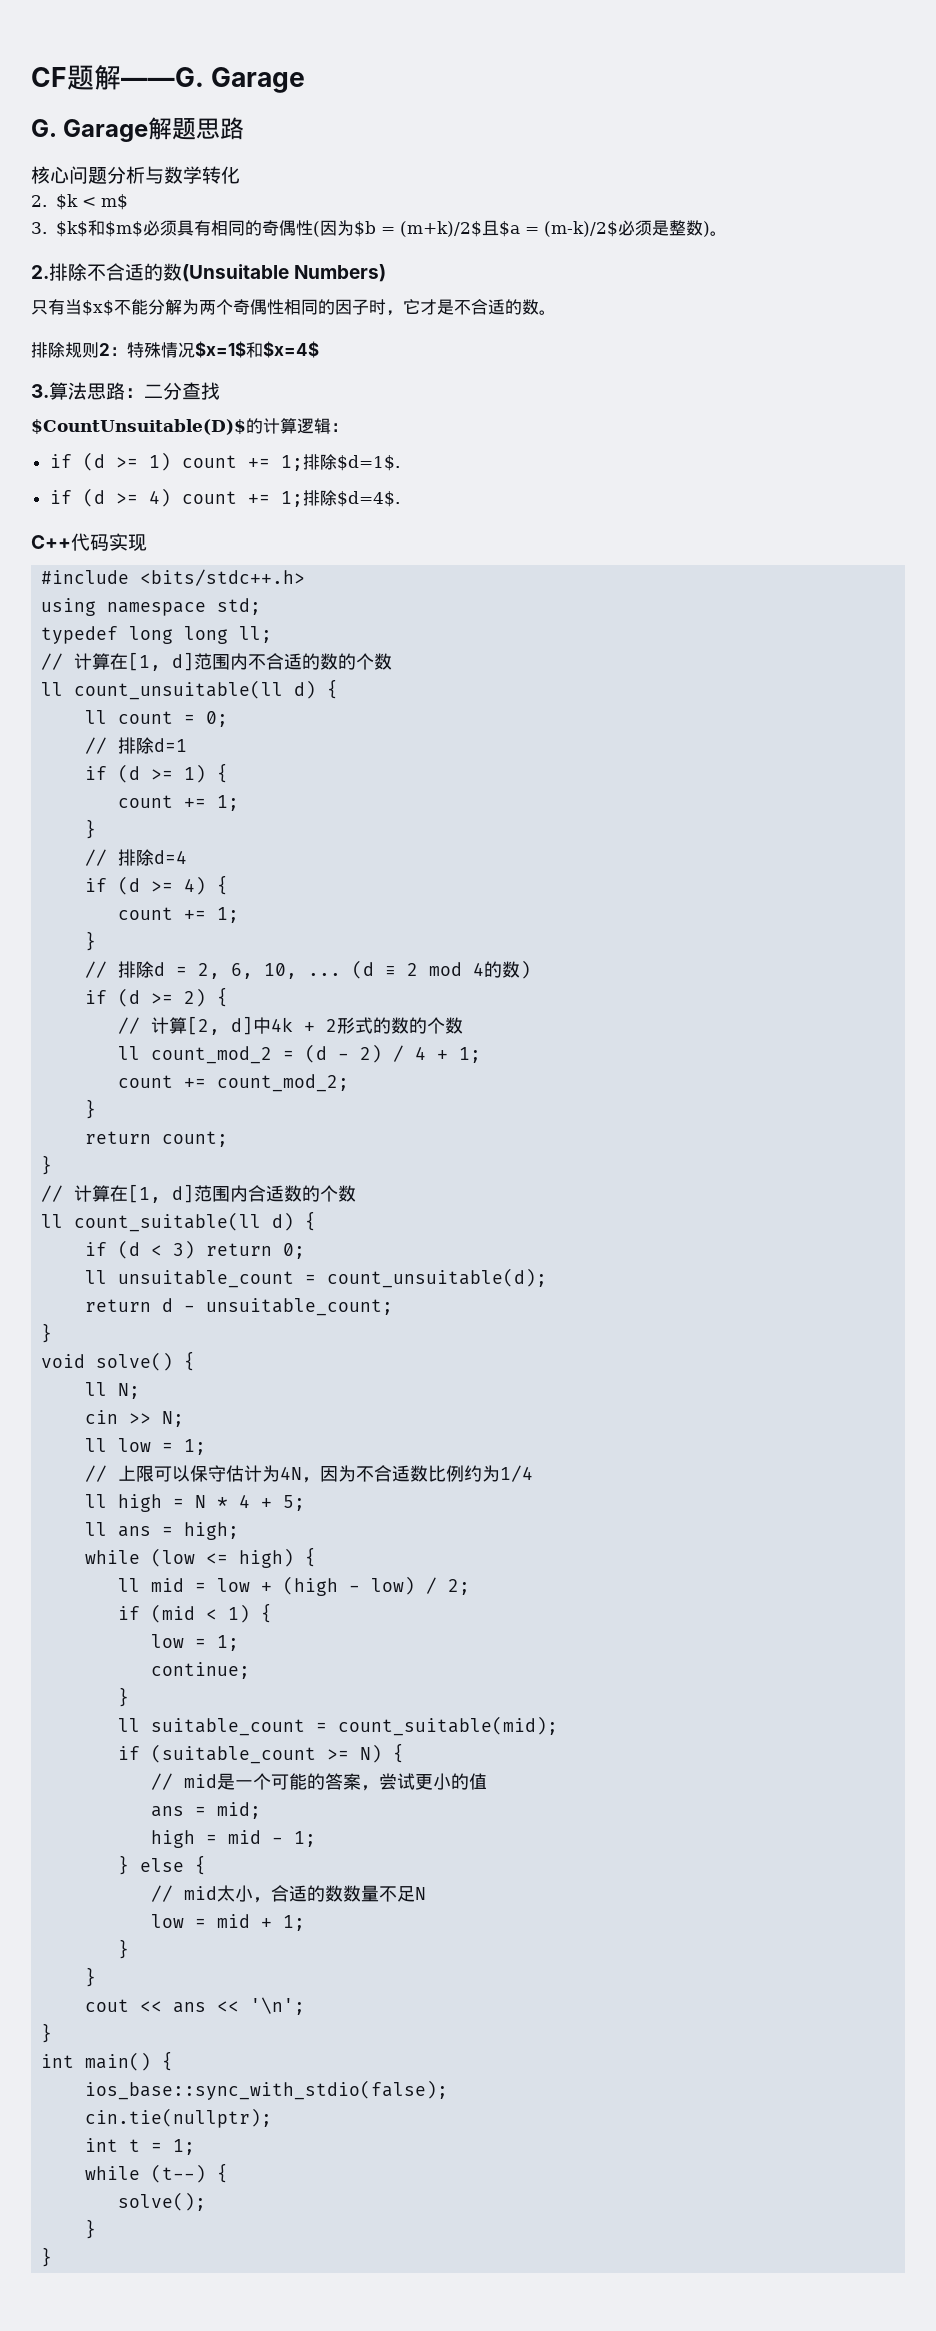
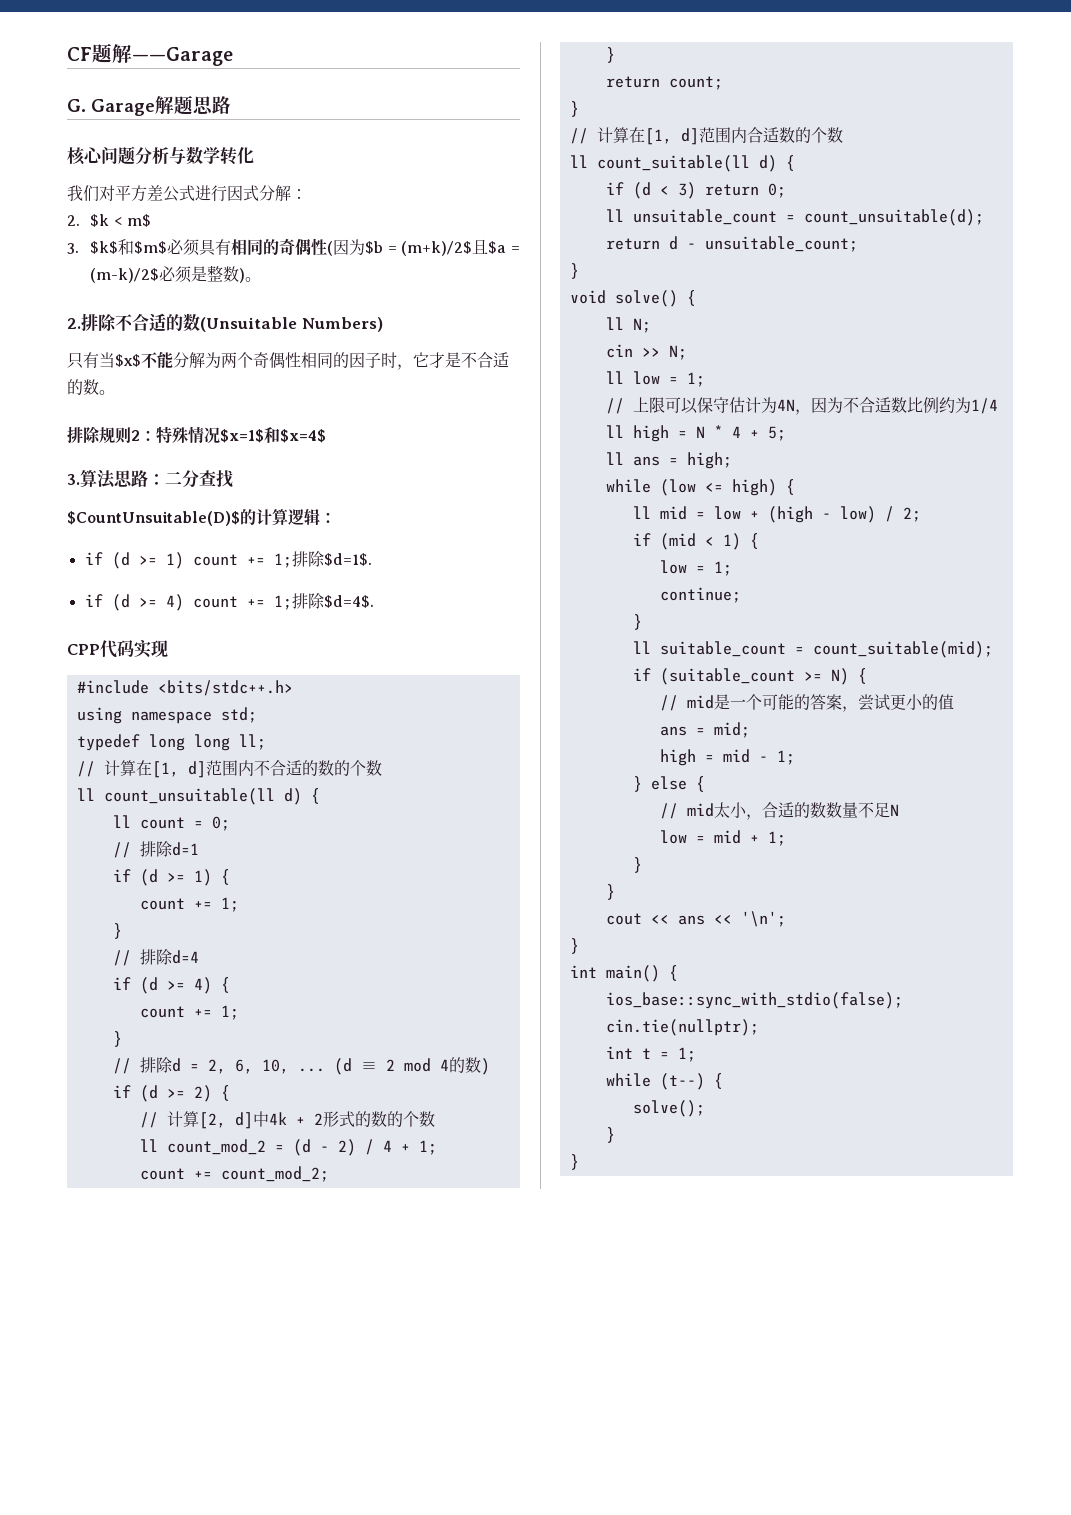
- CF题解——G. Garage
+ CF题解——Garage
+ 我们对平方差公式进行因式分解：
- C++代码实现
+ CPP代码实现

